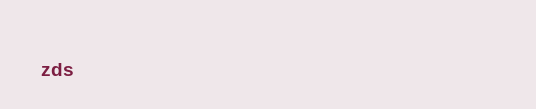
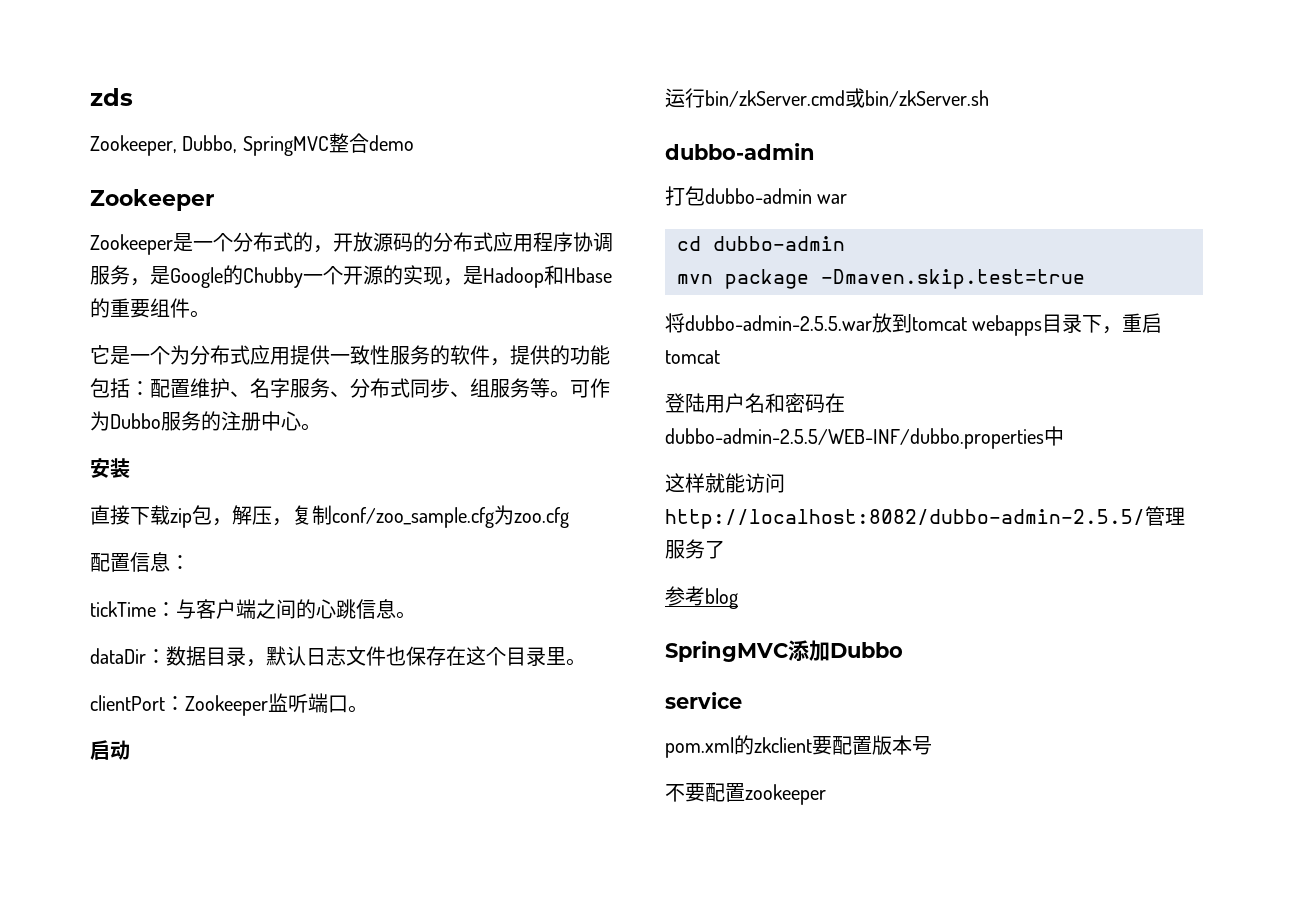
+ Zookeeper, Dubbo, SpringMVC整合demo
+ Zookeeper
+ Zookeeper是一个分布式的，开放源码的分布式应用程序协调服务，是Google的Chubby一个开源的实现，是Hadoop和Hbase的重要组件。
+ 它是一个为分布式应用提供一致性服务的软件，提供的功能包括：配置维护、名字服务、分布式同步、组服务等。可作为Dubbo服务的注册中心。
+ 安装
+ 直接下载zip包，解压，复制conf/zoo_sample.cfg为zoo.cfg
+ 配置信息：
+ tickTime：与客户端之间的心跳信息。
+ dataDir：数据目录，默认日志文件也保存在这个目录里。
+ clientPort：Zookeeper监听端口。
+ 启动
+ 运行bin/zkServer.cmd或bin/zkServer.sh
+ dubbo-admin
+ 打包dubbo-admin war
+ cd dubbo-admin
+ mvn package -Dmaven.skip.test=true
+ 将dubbo-admin-2.5.5.war放到tomcat webapps目录下，重启tomcat
+ 登陆用户名和密码在dubbo-admin-2.5.5/WEB-INF/dubbo.properties中
+ 这样就能访问http://localhost:8082/dubbo-admin-2.5.5/管理服务了
+ 参考blog
+ SpringMVC添加Dubbo
+ service
+ pom.xml的zkclient要配置版本号
+ 不要配置zookeeper

